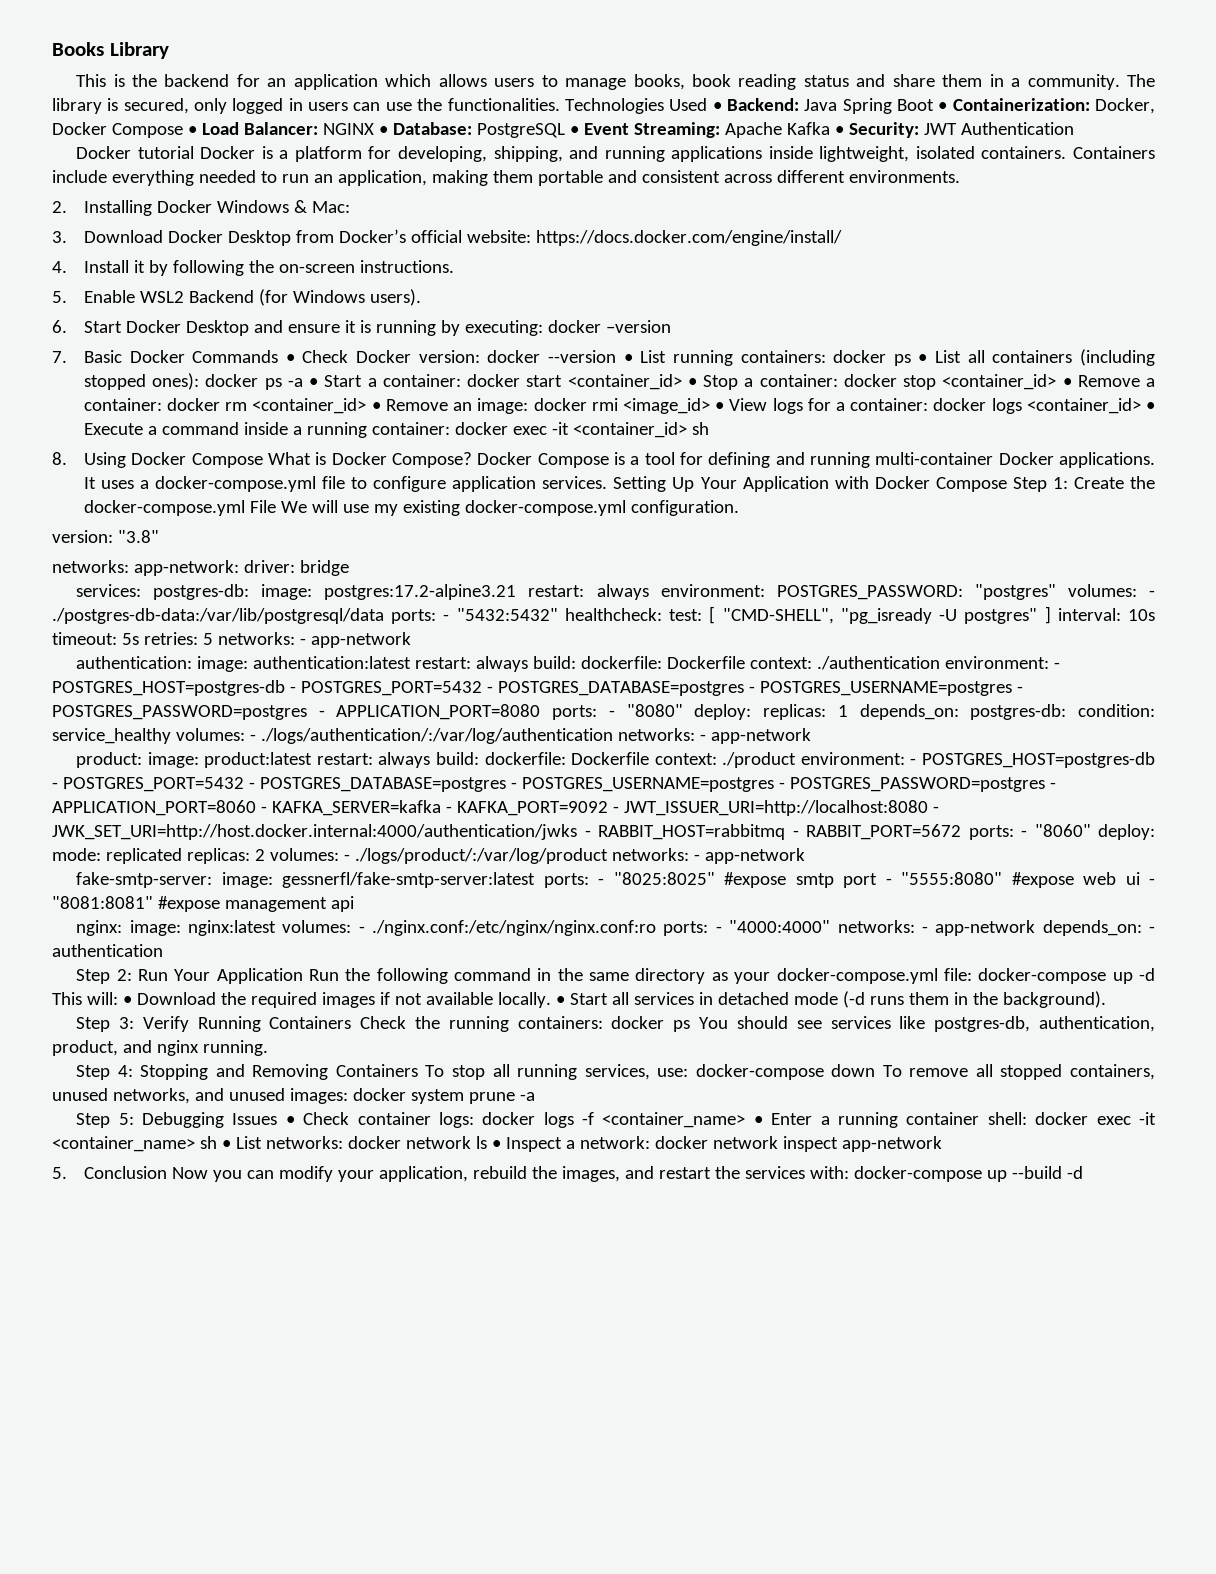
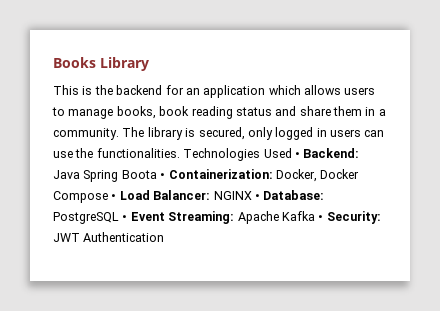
- Technologies Used • Backend: Java Spring Boot • Containerization: Docker, Docker Compose • Load Balancer: NGINX • Database: PostgreSQL • Event Streaming: Apache Kafka • Security: JWT Authentication
+ Technologies Used • Backend: Java Spring Boota • Containerization: Docker, Docker Compose • Load Balancer: NGINX • Database: PostgreSQL • Event Streaming: Apache Kafka • Security: JWT Authentication
- Docker tutorial Docker is a platform for developing, shipping, and running applications inside lightweight, isolated containers. Containers include everything needed to run an application, making them portable and consistent across different environments.
- 2. Installing Docker Windows & Mac:
- 3. Download Docker Desktop from Docker’s official website: https://docs.docker.com/engine/install/
- 4. Install it by following the on-screen instructions.
- 5. Enable WSL2 Backend (for Windows users).
- 6. Start Docker Desktop and ensure it is running by executing: docker –version
- 7. Basic Docker Commands • Check Docker version: docker --version • List running containers: docker ps • List all containers (including stopped ones): docker ps -a • Start a container: docker start <container_id> • Stop a container: docker stop <container_id> • Remove a container: docker rm <container_id> • Remove an image: docker rmi <image_id> • View logs for a container: docker logs <container_id> • Execute a command inside a running container: docker exec -it <container_id> sh
- 8. Using Docker Compose What is Docker Compose? Docker Compose is a tool for defining and running multi-container Docker applications. It uses a docker-compose.yml file to configure application services. Setting Up Your Application with Docker Compose Step 1: Create the docker-compose.yml File We will use my existing docker-compose.yml configuration.
- version: "3.8"
- networks: app-network: driver: bridge
- services: postgres-db: image: postgres:17.2-alpine3.21 restart: always environment: POSTGRES_PASSWORD: "postgres" volumes: - ./postgres-db-data:/var/lib/postgresql/data ports: - "5432:5432" healthcheck: test: [ "CMD-SHELL", "pg_isready -U postgres" ] interval: 10s timeout: 5s retries: 5 networks: - app-network
- authentication: image: authentication:latest restart: always build: dockerfile: Dockerfile context: ./authentication environment: - POSTGRES_HOST=postgres-db - POSTGRES_PORT=5432 - POSTGRES_DATABASE=postgres - POSTGRES_USERNAME=postgres - POSTGRES_PASSWORD=postgres - APPLICATION_PORT=8080 ports: - "8080" deploy: replicas: 1 depends_on: postgres-db: condition: service_healthy volumes: - ./logs/authentication/:/var/log/authentication networks: - app-network
- product: image: product:latest restart: always build: dockerfile: Dockerfile context: ./product environment: - POSTGRES_HOST=postgres-db - POSTGRES_PORT=5432 - POSTGRES_DATABASE=postgres - POSTGRES_USERNAME=postgres - POSTGRES_PASSWORD=postgres - APPLICATION_PORT=8060 - KAFKA_SERVER=kafka - KAFKA_PORT=9092 - JWT_ISSUER_URI=http://localhost:8080 - JWK_SET_URI=http://host.docker.internal:4000/authentication/jwks - RABBIT_HOST=rabbitmq - RABBIT_PORT=5672 ports: - "8060" deploy: mode: replicated replicas: 2 volumes: - ./logs/product/:/var/log/product networks: - app-network
- fake-smtp-server: image: gessnerfl/fake-smtp-server:latest ports: - "8025:8025" #expose smtp port - "5555:8080" #expose web ui - "8081:8081" #expose management api
- nginx: image: nginx:latest volumes: - ./nginx.conf:/etc/nginx/nginx.conf:ro ports: - "4000:4000" networks: - app-network depends_on: - authentication
- Step 2: Run Your Application Run the following command in the same directory as your docker-compose.yml file: docker-compose up -d This will: • Download the required images if not available locally. • Start all services in detached mode (-d runs them in the background).
- Step 3: Verify Running Containers Check the running containers: docker ps You should see services like postgres-db, authentication, product, and nginx running.
- Step 4: Stopping and Removing Containers To stop all running services, use: docker-compose down To remove all stopped containers, unused networks, and unused images: docker system prune -a
- Step 5: Debugging Issues • Check container logs: docker logs -f <container_name> • Enter a running container shell: docker exec -it <container_name> sh • List networks: docker network ls • Inspect a network: docker network inspect app-network
- 5. Conclusion Now you can modify your application, rebuild the images, and restart the services with: docker-compose up --build -d

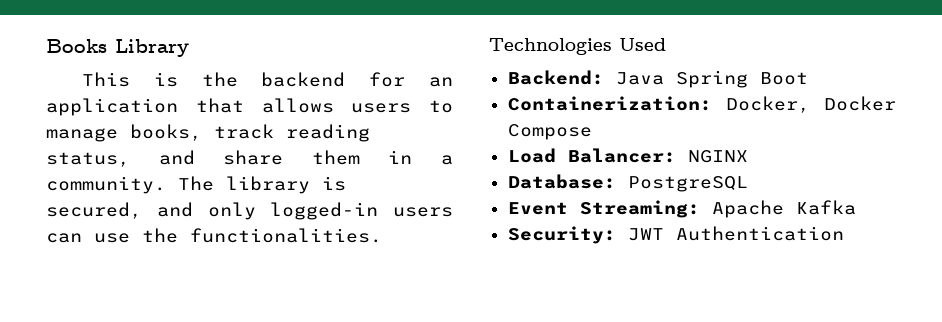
- This is the backend for an application which allows users to manage books, book reading status and share them in a community.
+ This is the backend for an application that allows users to manage books, track reading status, and share them in a community.
- The library is secured, only logged in users can use the functionalities. Technologies Used • Backend: Java Spring Boota • Containerization: Docker, Docker Compose • Load Balancer: NGINX • Database: PostgreSQL • Event Streaming: Apache Kafka • Security: JWT Authentication
+ The library is secured, and only logged-in users can use the functionalities.
+ Technologies Used
+ Backend: Java Spring Boot
+ Containerization: Docker, Docker Compose
+ Load Balancer: NGINX
+ Database: PostgreSQL
+ Event Streaming: Apache Kafka
+ Security: JWT Authentication

